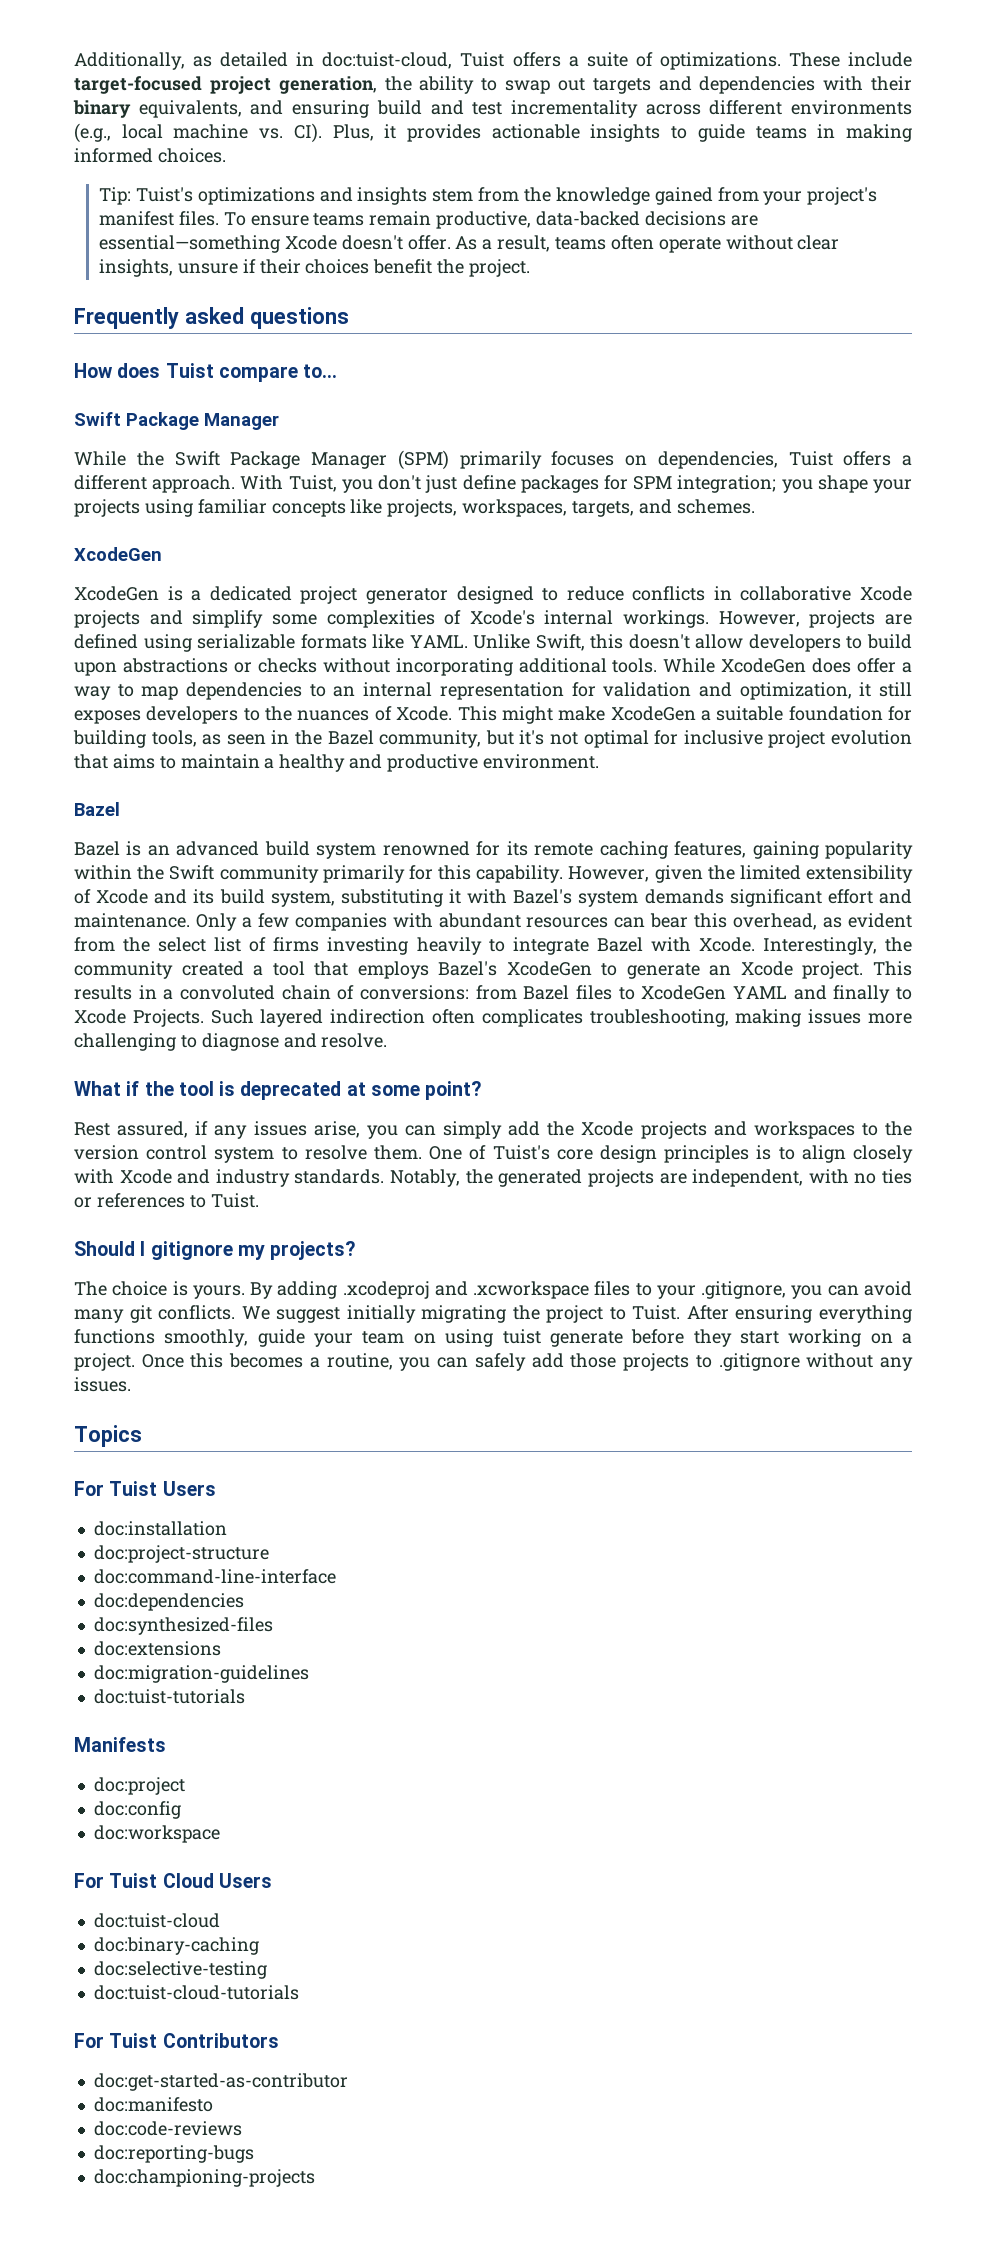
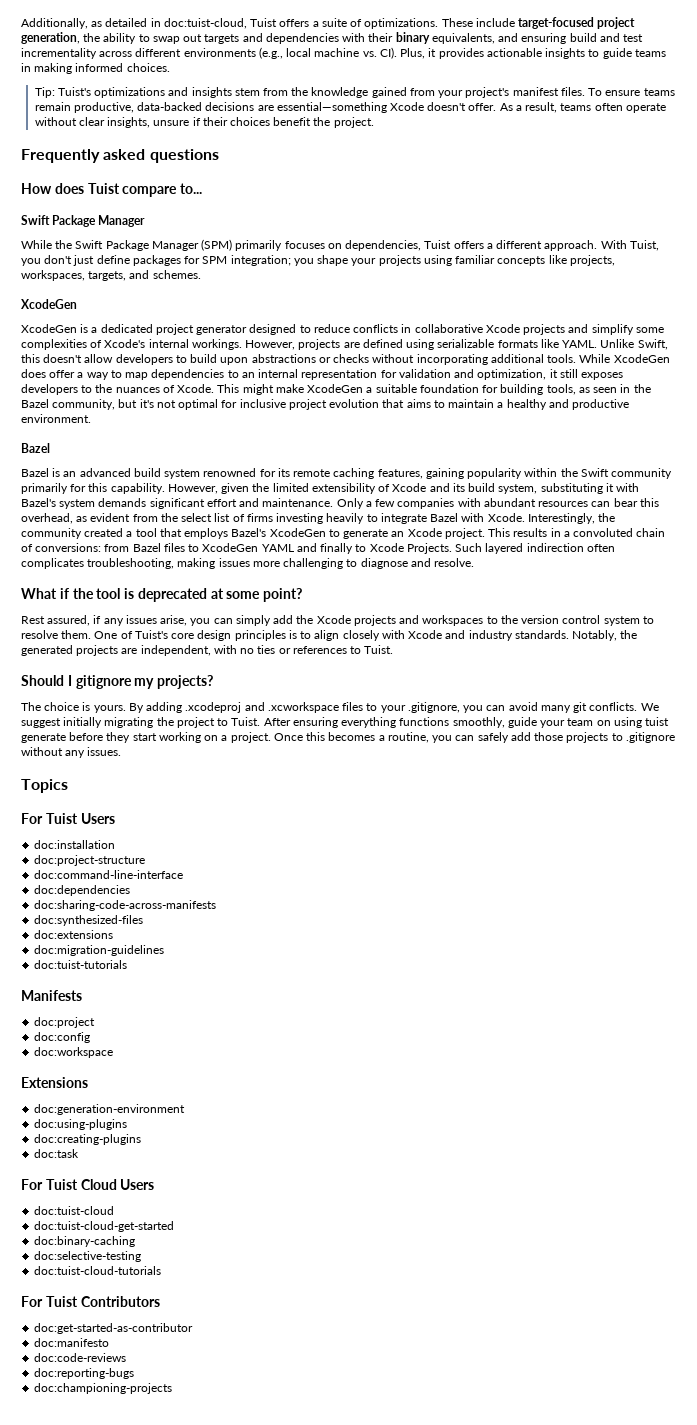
+ doc:sharing-code-across-manifests
+ Extensions
+ doc:generation-environment
+ doc:using-plugins
+ doc:creating-plugins
+ doc:task
+ doc:tuist-cloud-get-started

